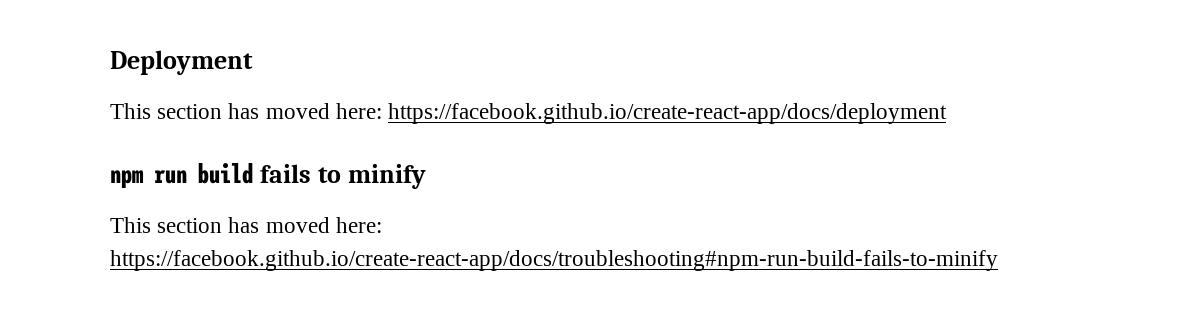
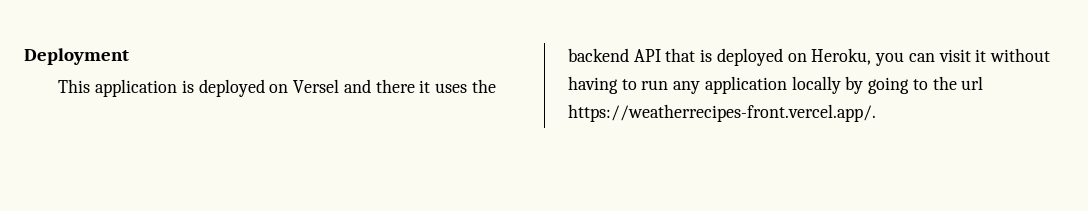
- This section has moved here: https://facebook.github.io/create-react-app/docs/deployment
- npm run build fails to minify
- This section has moved here: https://facebook.github.io/create-react-app/docs/troubleshooting#npm-run-build-fails-to-minify
+ This application is deployed on Versel and there it uses the backend API that is deployed on Heroku, you can visit it without having to run any application locally by going to the url https://weatherrecipes-front.vercel.app/.

